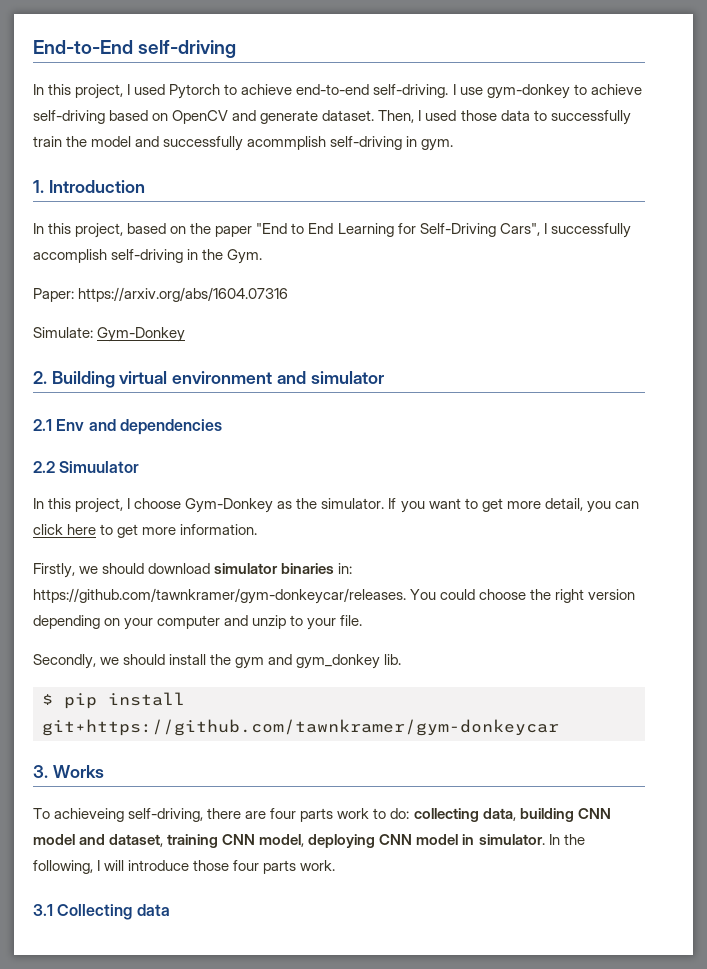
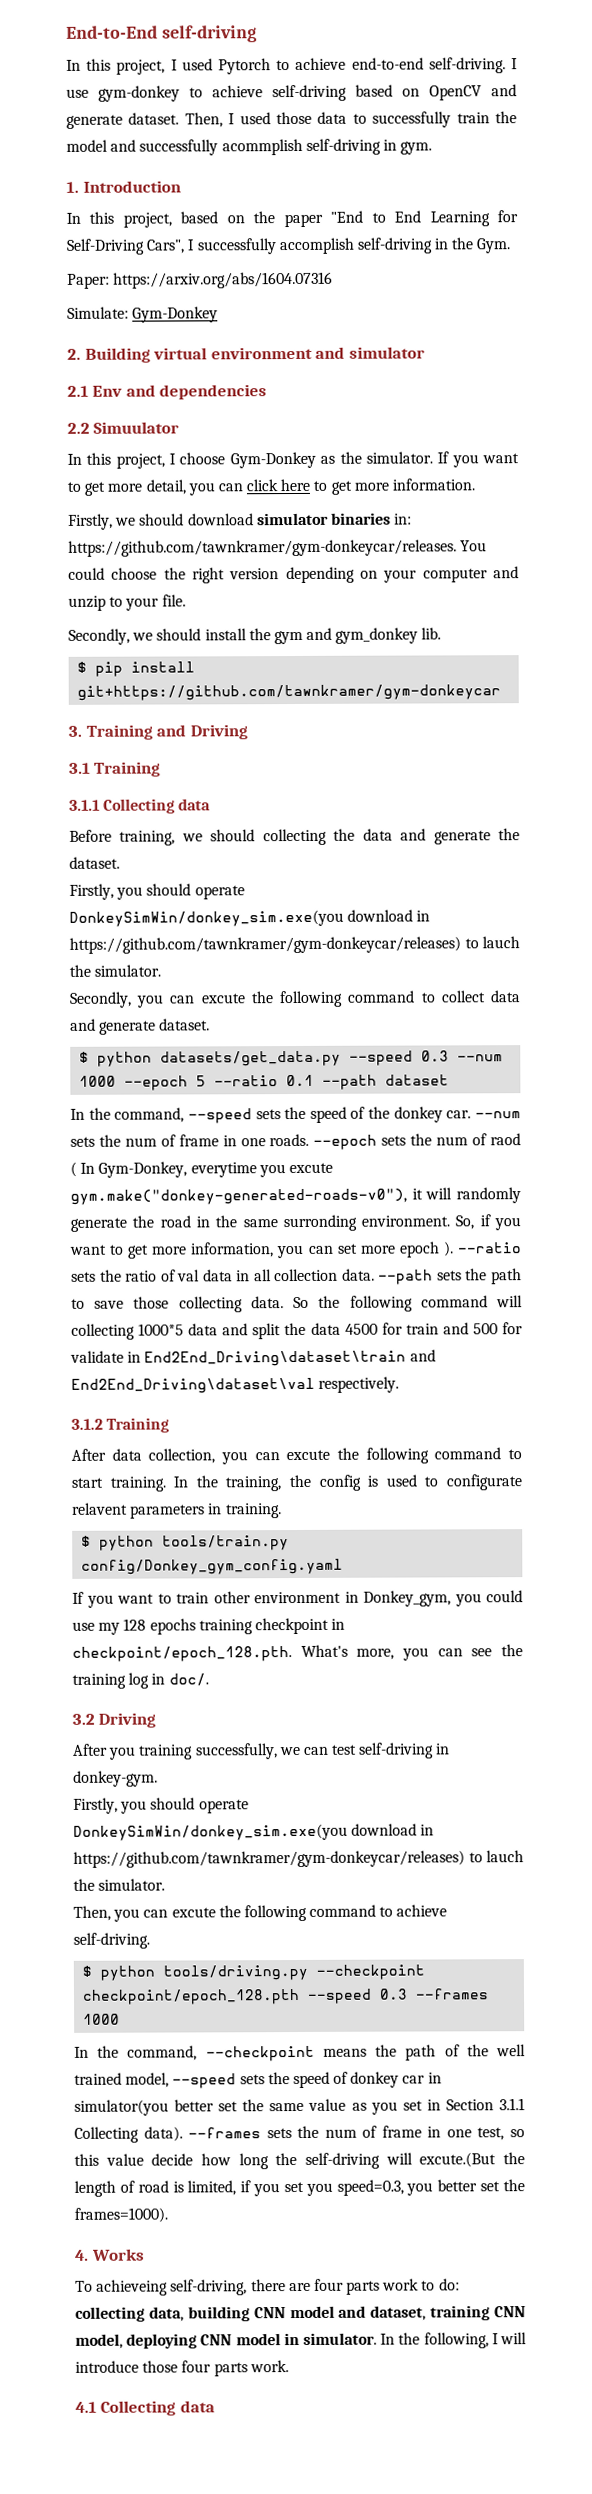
- 3. Works
+ 3. Training and Driving
+ 3.1 Training
+ 3.1.1 Collecting data
+ Before training, we should collecting the data and generate the dataset.
+ Firstly, you should operate DonkeySimWin/donkey_sim.exe(you download in https://github.com/tawnkramer/gym-donkeycar/releases) to lauch the simulator.
+ Secondly, you can excute the following command to collect data and generate dataset.
+ $ python datasets/get_data.py --speed 0.3 --num 1000 --epoch 5 --ratio 0.1 --path dataset
+ In the command, --speed sets the speed of the donkey car. --num sets the num of frame in one roads. --epoch sets the num of raod ( In Gym-Donkey, everytime you excute gym.make("donkey-generated-roads-v0"), it will randomly generate the road in the same surronding environment. So, if you want to get more information, you can set more epoch ). --ratio sets the ratio of val data in all collection data. --path sets the path to save those collecting data. So the following command will collecting 1000*5 data and split the data 4500 for train and 500 for validate in End2End_Driving\dataset\train and End2End_Driving\dataset\val respectively.
+ 3.1.2 Training
+ After data collection, you can excute the following command to start training. In the training, the config is used to configurate relavent parameters in training.
+ $ python tools/train.py config/Donkey_gym_config.yaml
+ If you want to train other environment in Donkey_gym, you could use my 128 epochs training checkpoint in checkpoint/epoch_128.pth. What's more, you can see the training log in doc/.
+ 3.2 Driving
+ After you training successfully, we can test self-driving in donkey-gym.
+ Firstly, you should operate DonkeySimWin/donkey_sim.exe(you download in https://github.com/tawnkramer/gym-donkeycar/releases) to lauch the simulator.
+ Then, you can excute the following command to achieve self-driving.
+ $ python tools/driving.py --checkpoint checkpoint/epoch_128.pth --speed 0.3 --frames 1000
+ In the command, --checkpoint means the path of the well trained model, --speed sets the speed of donkey car in simulator(you better set the same value as you set in Section 3.1.1 Collecting data). --frames sets the num of frame in one test, so this value decide how long the self-driving will excute.(But the length of road is limited, if you set you speed=0.3, you better set the frames=1000).
+ 4. Works
- 3.1 Collecting data
+ 4.1 Collecting data

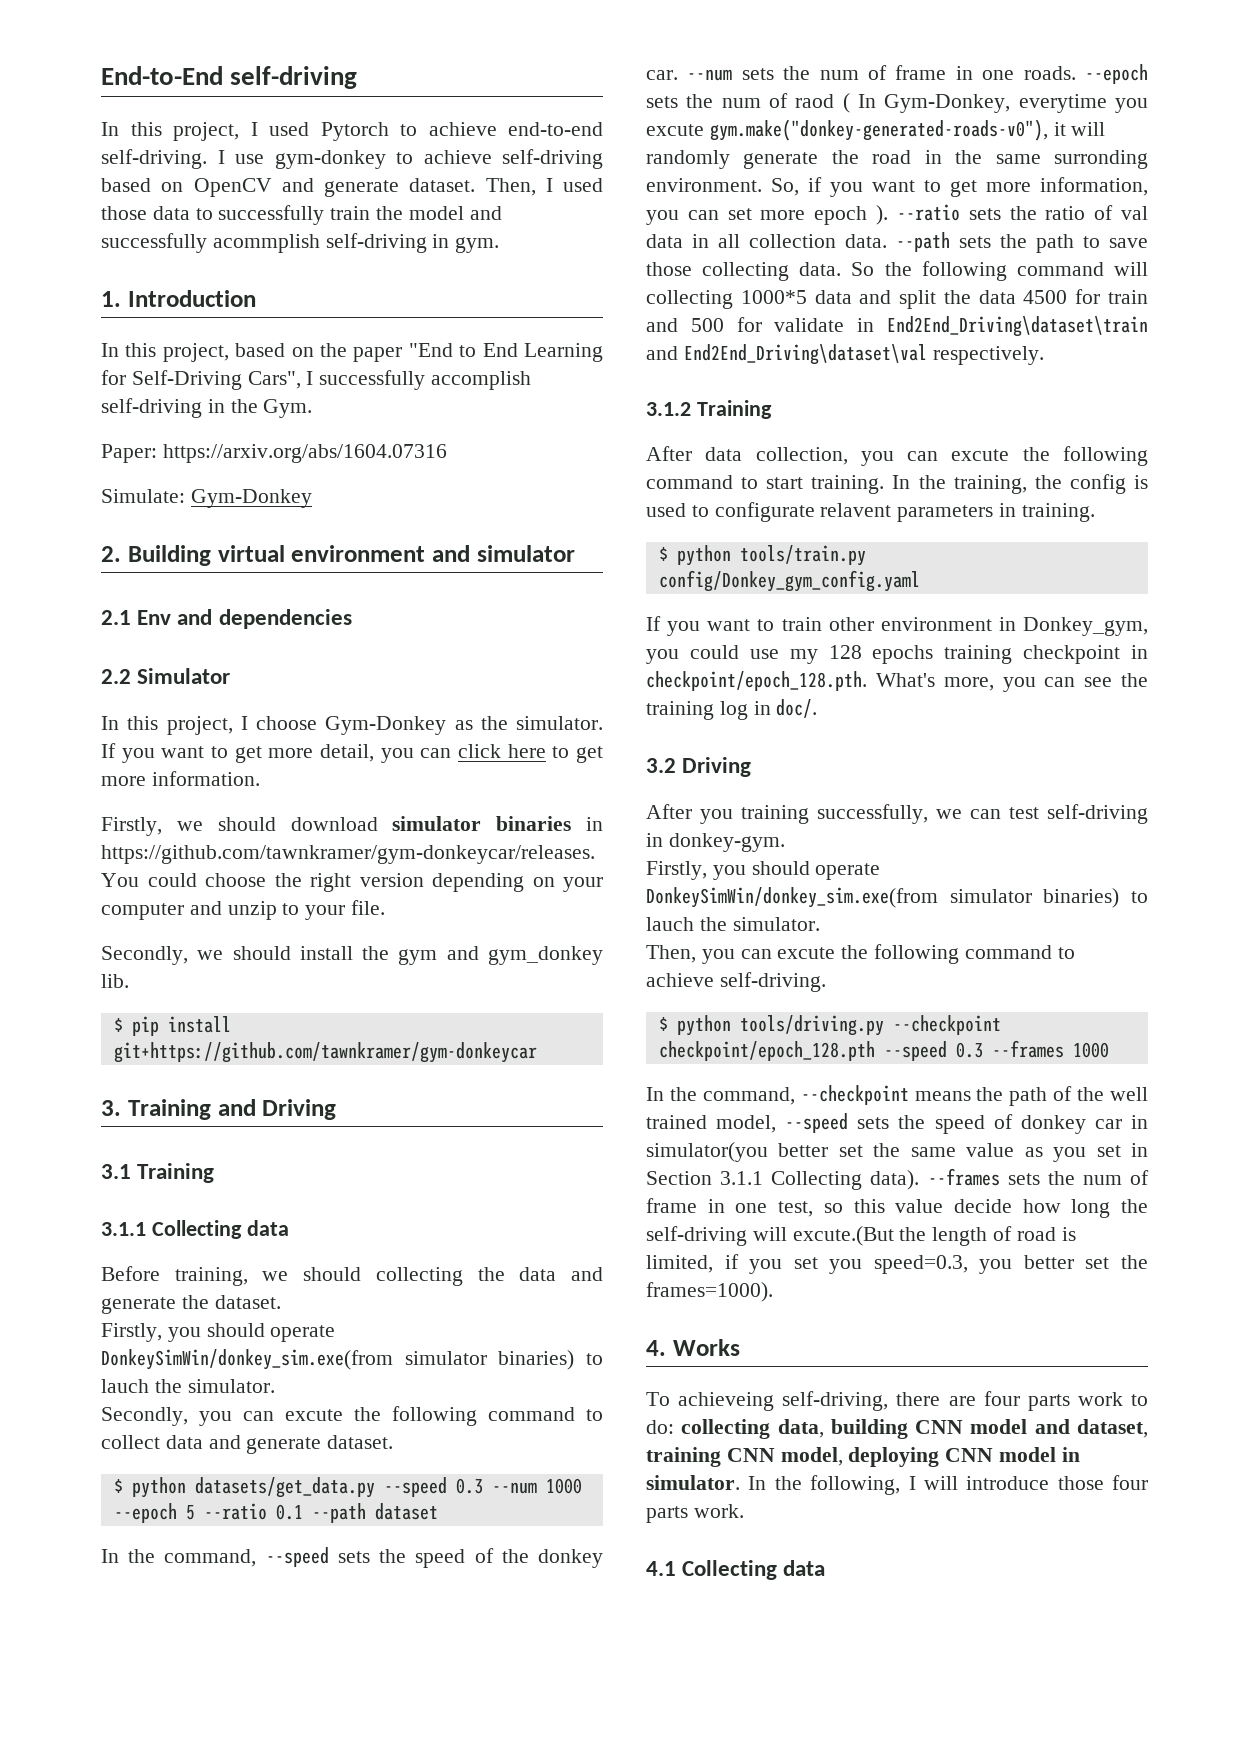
- 2.2 Simuulator
+ 2.2 Simulator
- Firstly, we should download simulator binaries in: https://github.com/tawnkramer/gym-donkeycar/releases. You could choose the right version depending on your computer and unzip to your file.
+ Firstly, we should download simulator binaries in https://github.com/tawnkramer/gym-donkeycar/releases. You could choose the right version depending on your computer and unzip to your file.
  Before training, we should collecting the data and generate the dataset.
- Firstly, you should operate DonkeySimWin/donkey_sim.exe(you download in https://github.com/tawnkramer/gym-donkeycar/releases) to lauch the simulator.
+ Firstly, you should operate DonkeySimWin/donkey_sim.exe(from simulator binaries) to lauch the simulator.
  After you training successfully, we can test self-driving in donkey-gym.
- Firstly, you should operate DonkeySimWin/donkey_sim.exe(you download in https://github.com/tawnkramer/gym-donkeycar/releases) to lauch the simulator.
+ Firstly, you should operate DonkeySimWin/donkey_sim.exe(from simulator binaries) to lauch the simulator.

